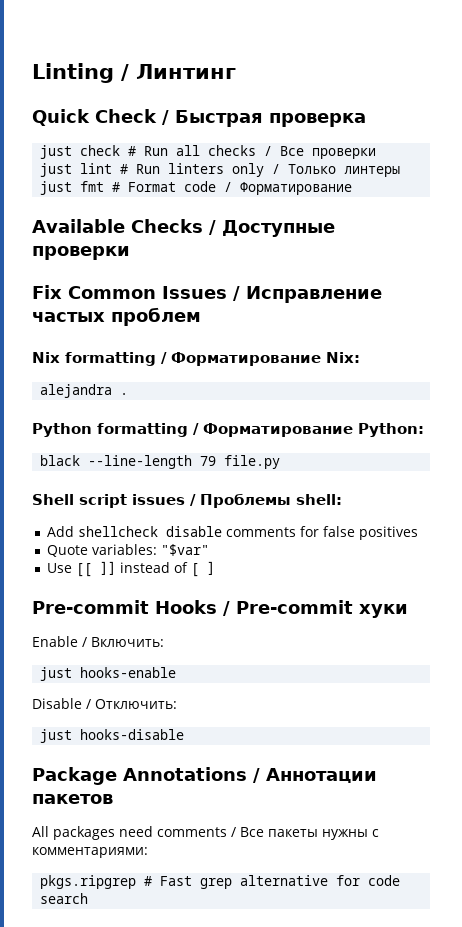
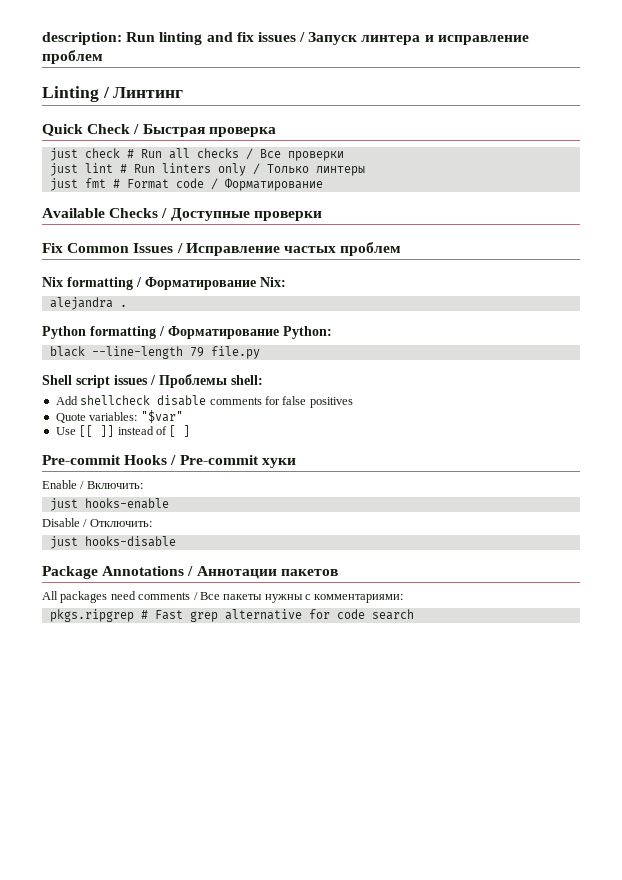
+ description: Run linting and fix issues / Запуск линтера и исправление проблем

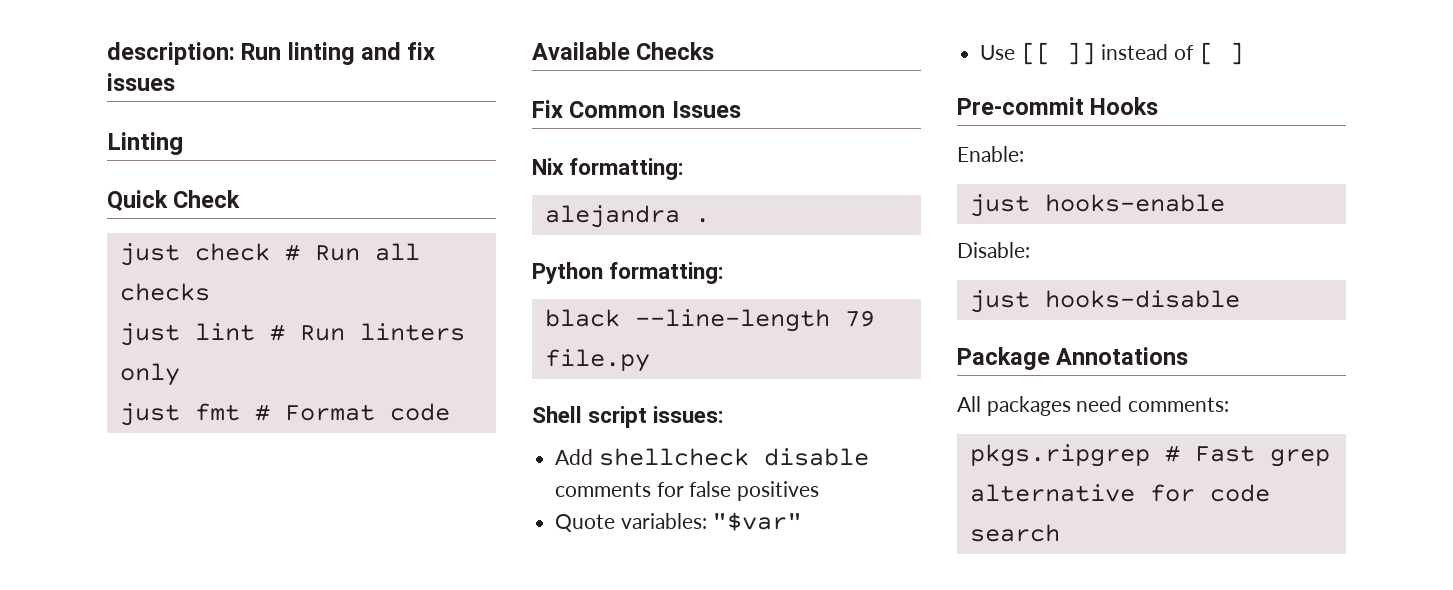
- description: Run linting and fix issues / Запуск линтера и исправление проблем
+ description: Run linting and fix issues
- Linting / Линтинг
+ Linting
- Quick Check / Быстрая проверка
+ Quick Check
- just check # Run all checks / Все проверки
+ just check # Run all checks
- just lint # Run linters only / Только линтеры
+ just lint # Run linters only
- just fmt # Format code / Форматирование
+ just fmt # Format code
- Available Checks / Доступные проверки
+ Available Checks
- Fix Common Issues / Исправление частых проблем
- Nix formatting / Форматирование Nix:
+ Fix Common Issues
+ Nix formatting:
- Python formatting / Форматирование Python:
+ Python formatting:
- Shell script issues / Проблемы shell:
+ Shell script issues:
- Pre-commit Hooks / Pre-commit хуки
- Enable / Включить:
+ Pre-commit Hooks
+ Enable:
- Disable / Отключить:
+ Disable:
- Package Annotations / Аннотации пакетов
+ Package Annotations
- All packages need comments / Все пакеты нужны с комментариями:
+ All packages need comments:

